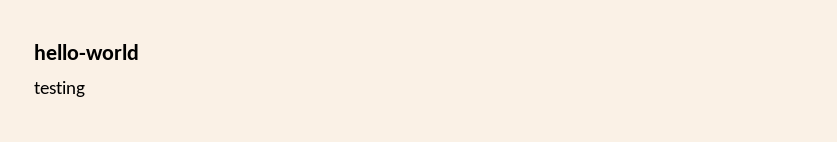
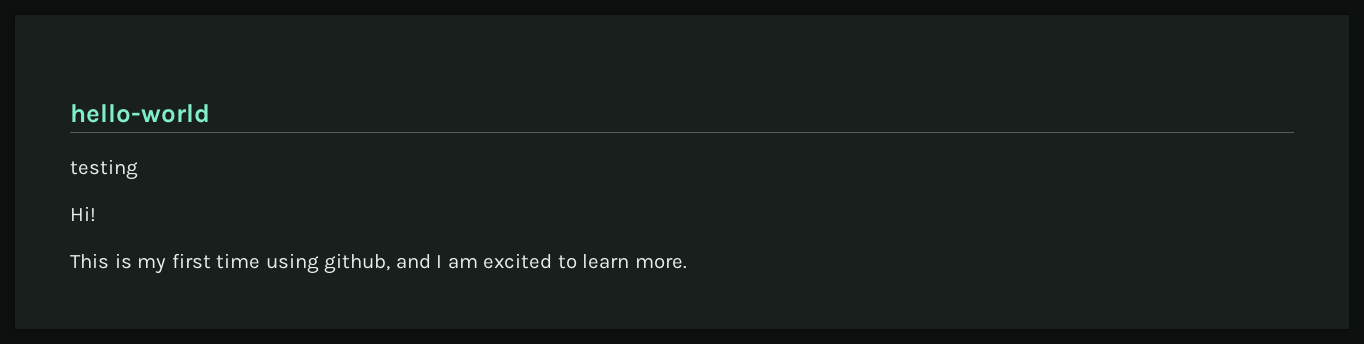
+ Hi!
+ This is my first time using github, and I am excited to learn more.

